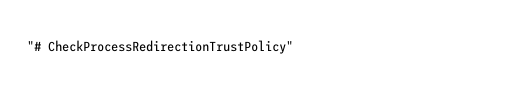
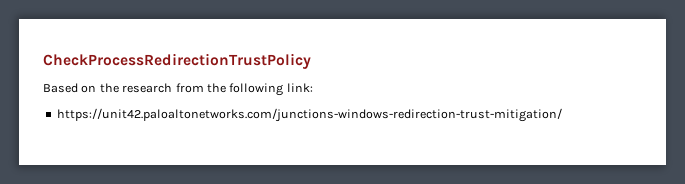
- "# CheckProcessRedirectionTrustPolicy"
+ CheckProcessRedirectionTrustPolicy
+ Based on the research from the following link:
+ https://unit42.paloaltonetworks.com/junctions-windows-redirection-trust-mitigation/

